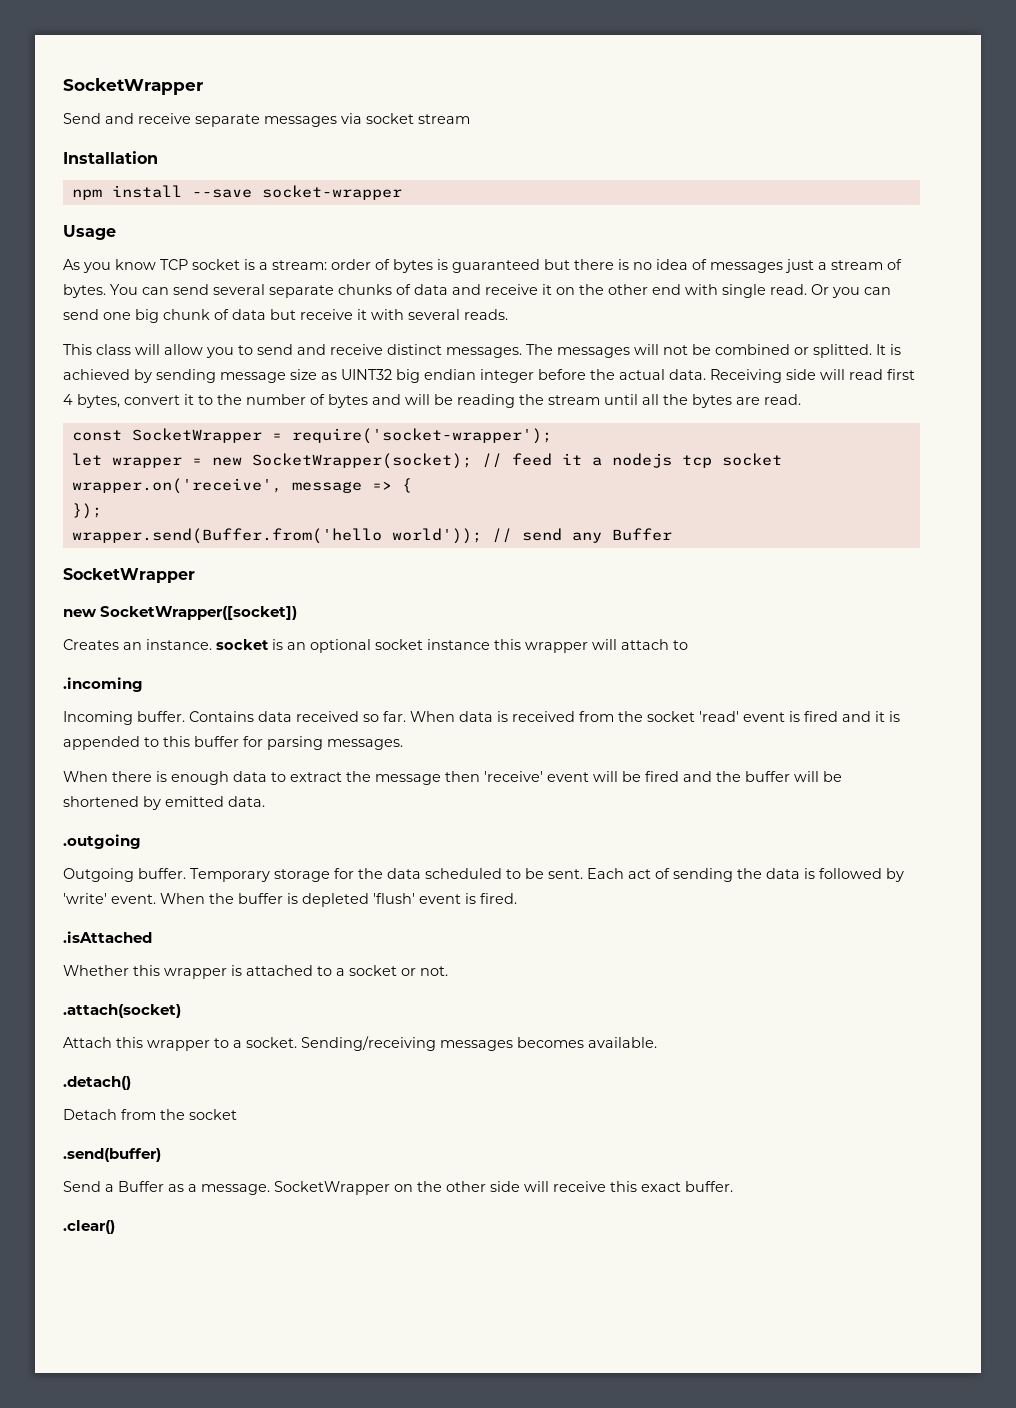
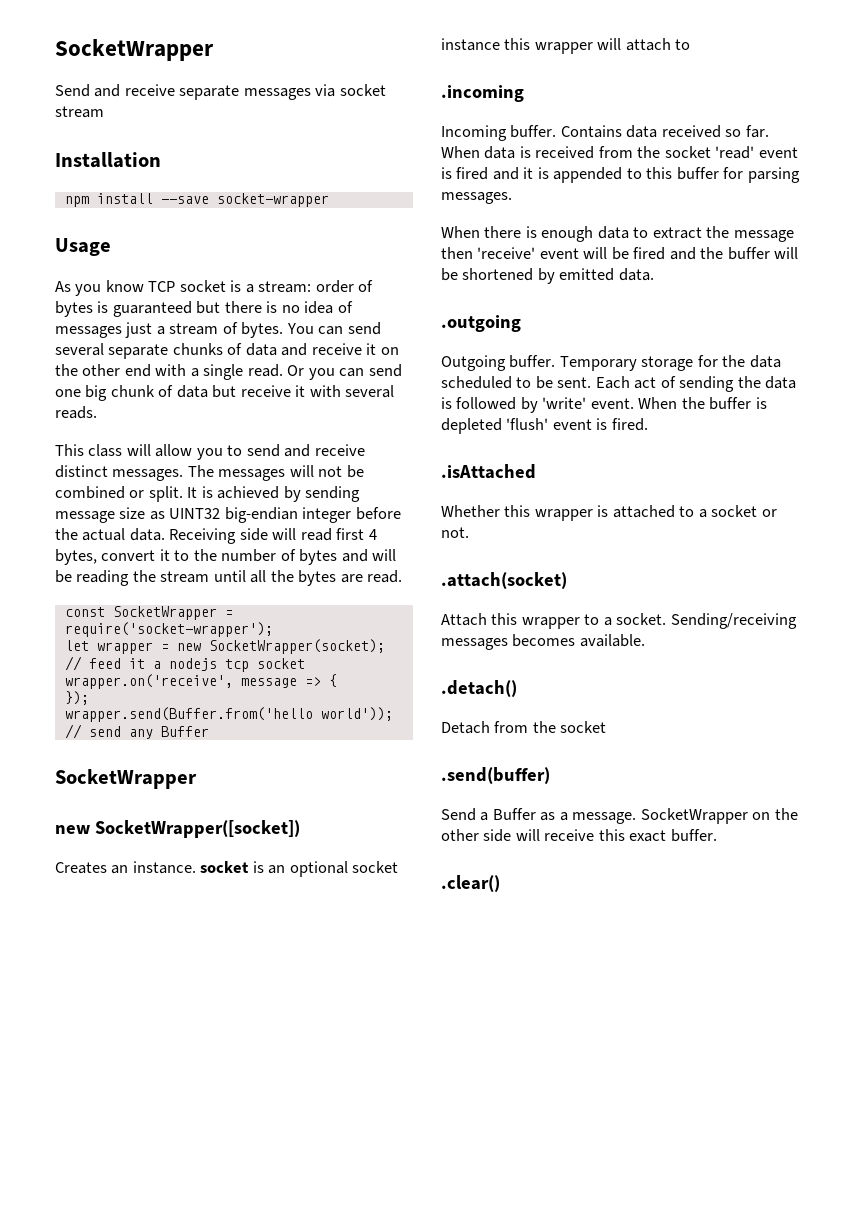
- You can send several separate chunks of data and receive it on the other end with single read.
+ You can send several separate chunks of data and receive it on the other end with a single read.
- The messages will not be combined or splitted.
+ The messages will not be combined or split.
- It is achieved by sending message size as UINT32 big endian integer before the actual data.
+ It is achieved by sending message size as UINT32 big-endian integer before the actual data.

